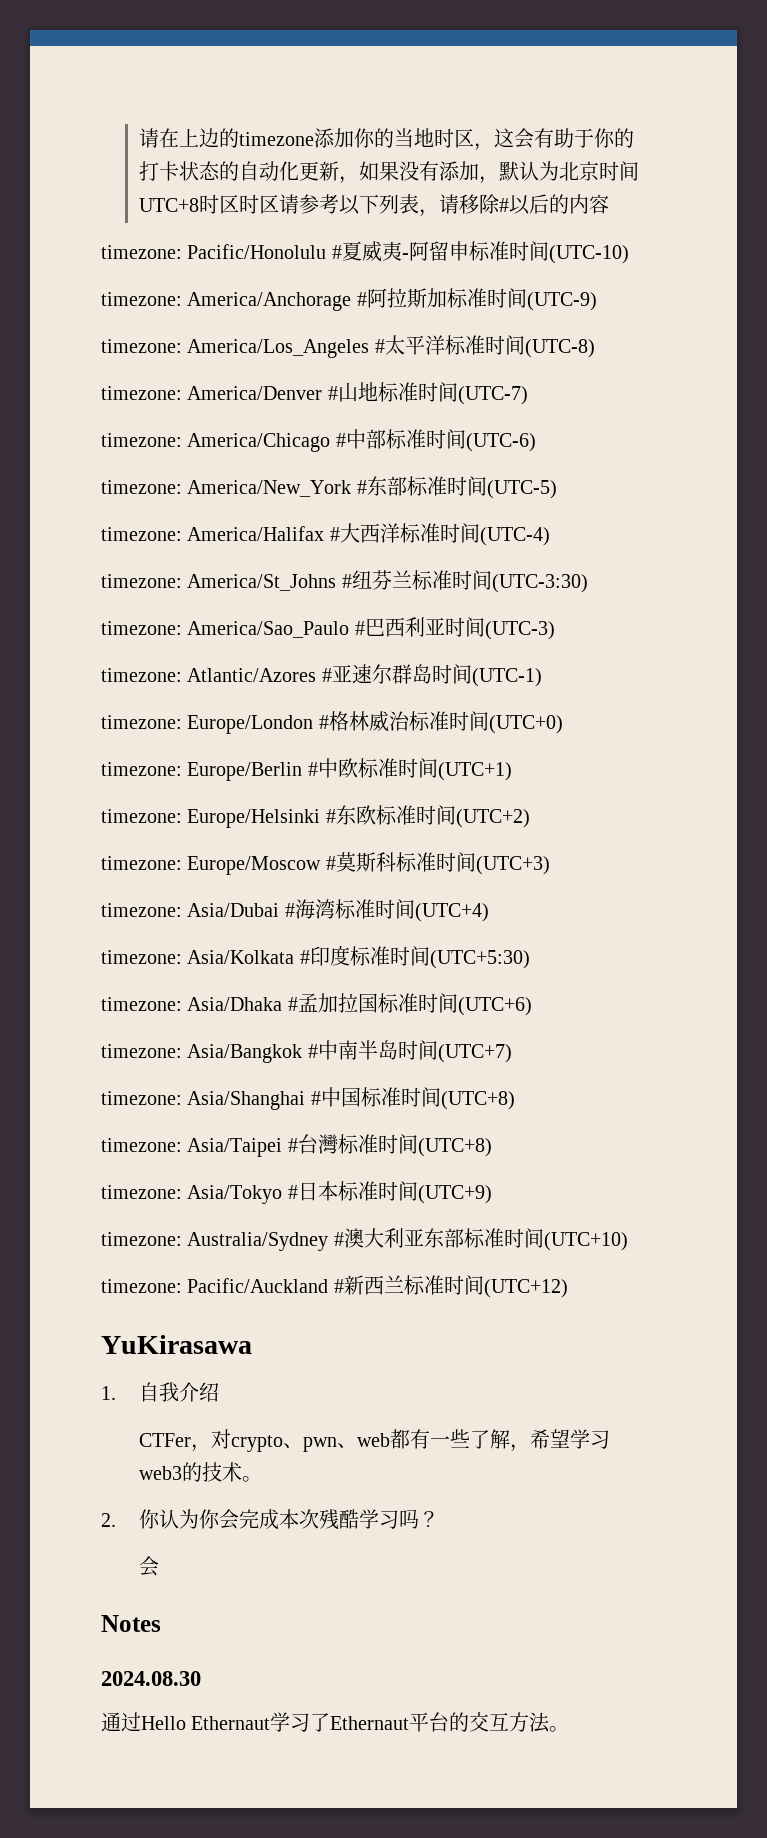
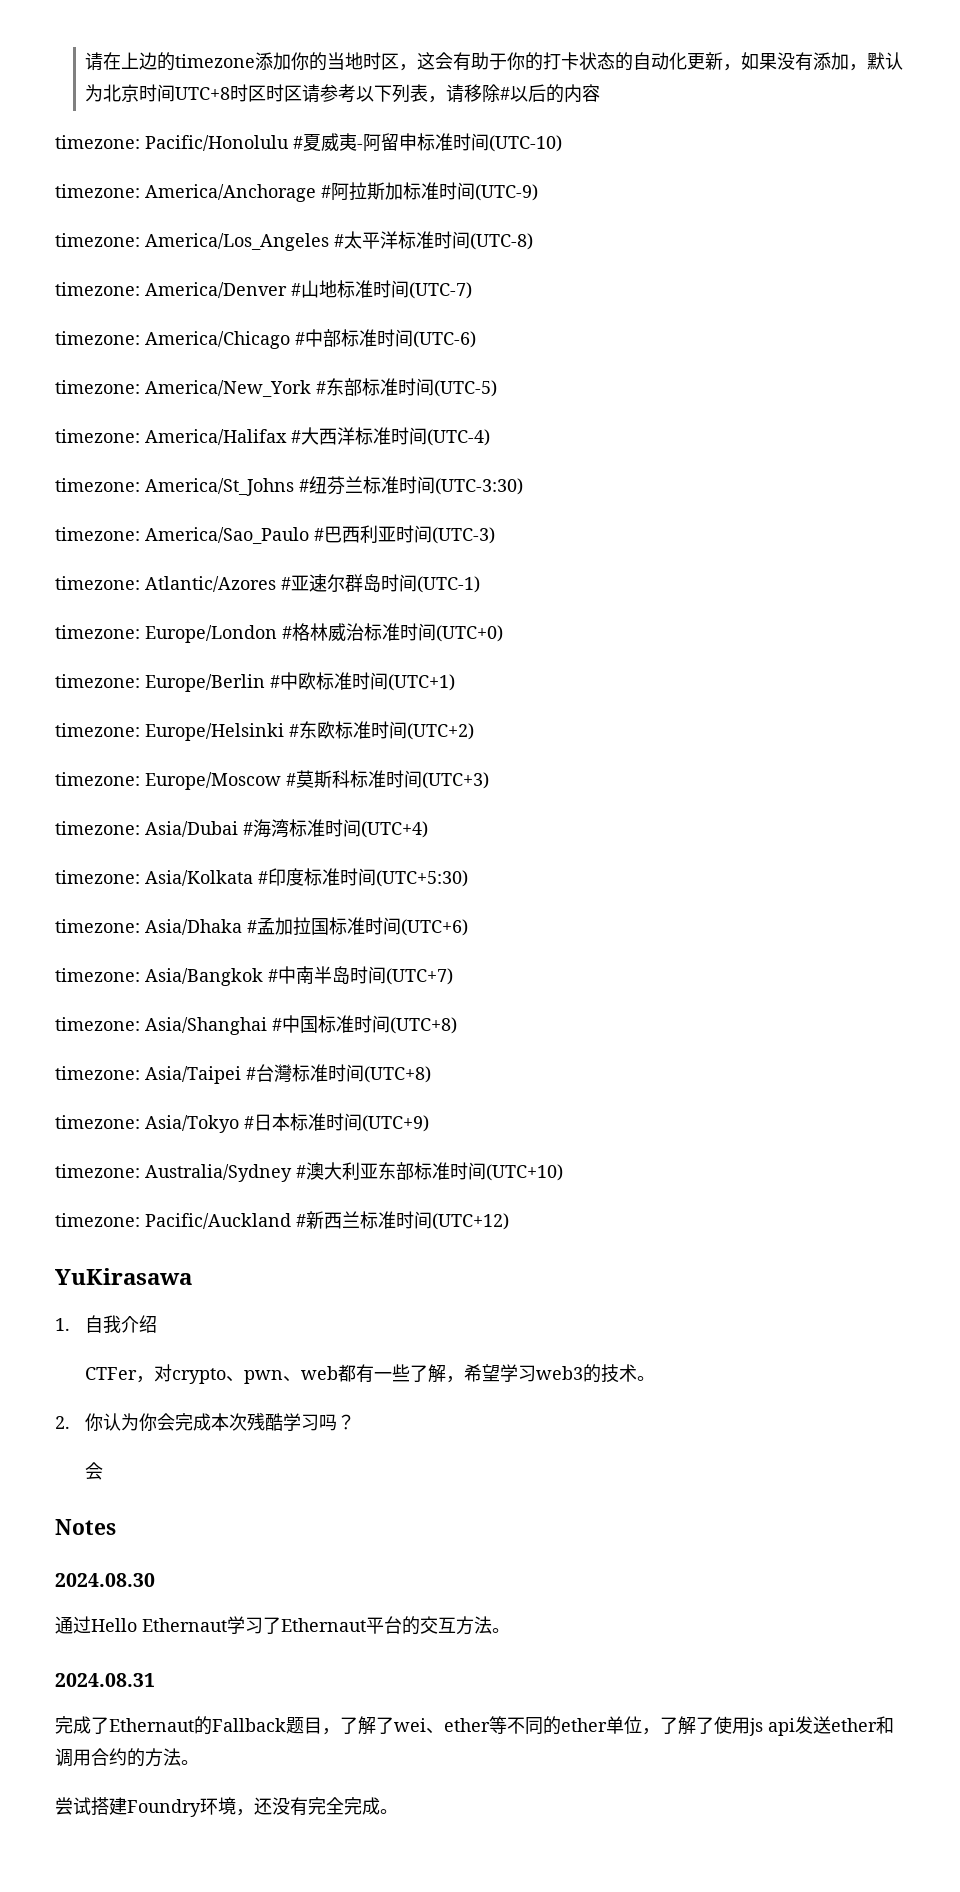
+ 2024.08.31
+ 完成了Ethernaut的Fallback题目，了解了wei、ether等不同的ether单位，了解了使用js api发送ether和调用合约的方法。
+ 尝试搭建Foundry环境，还没有完全完成。

